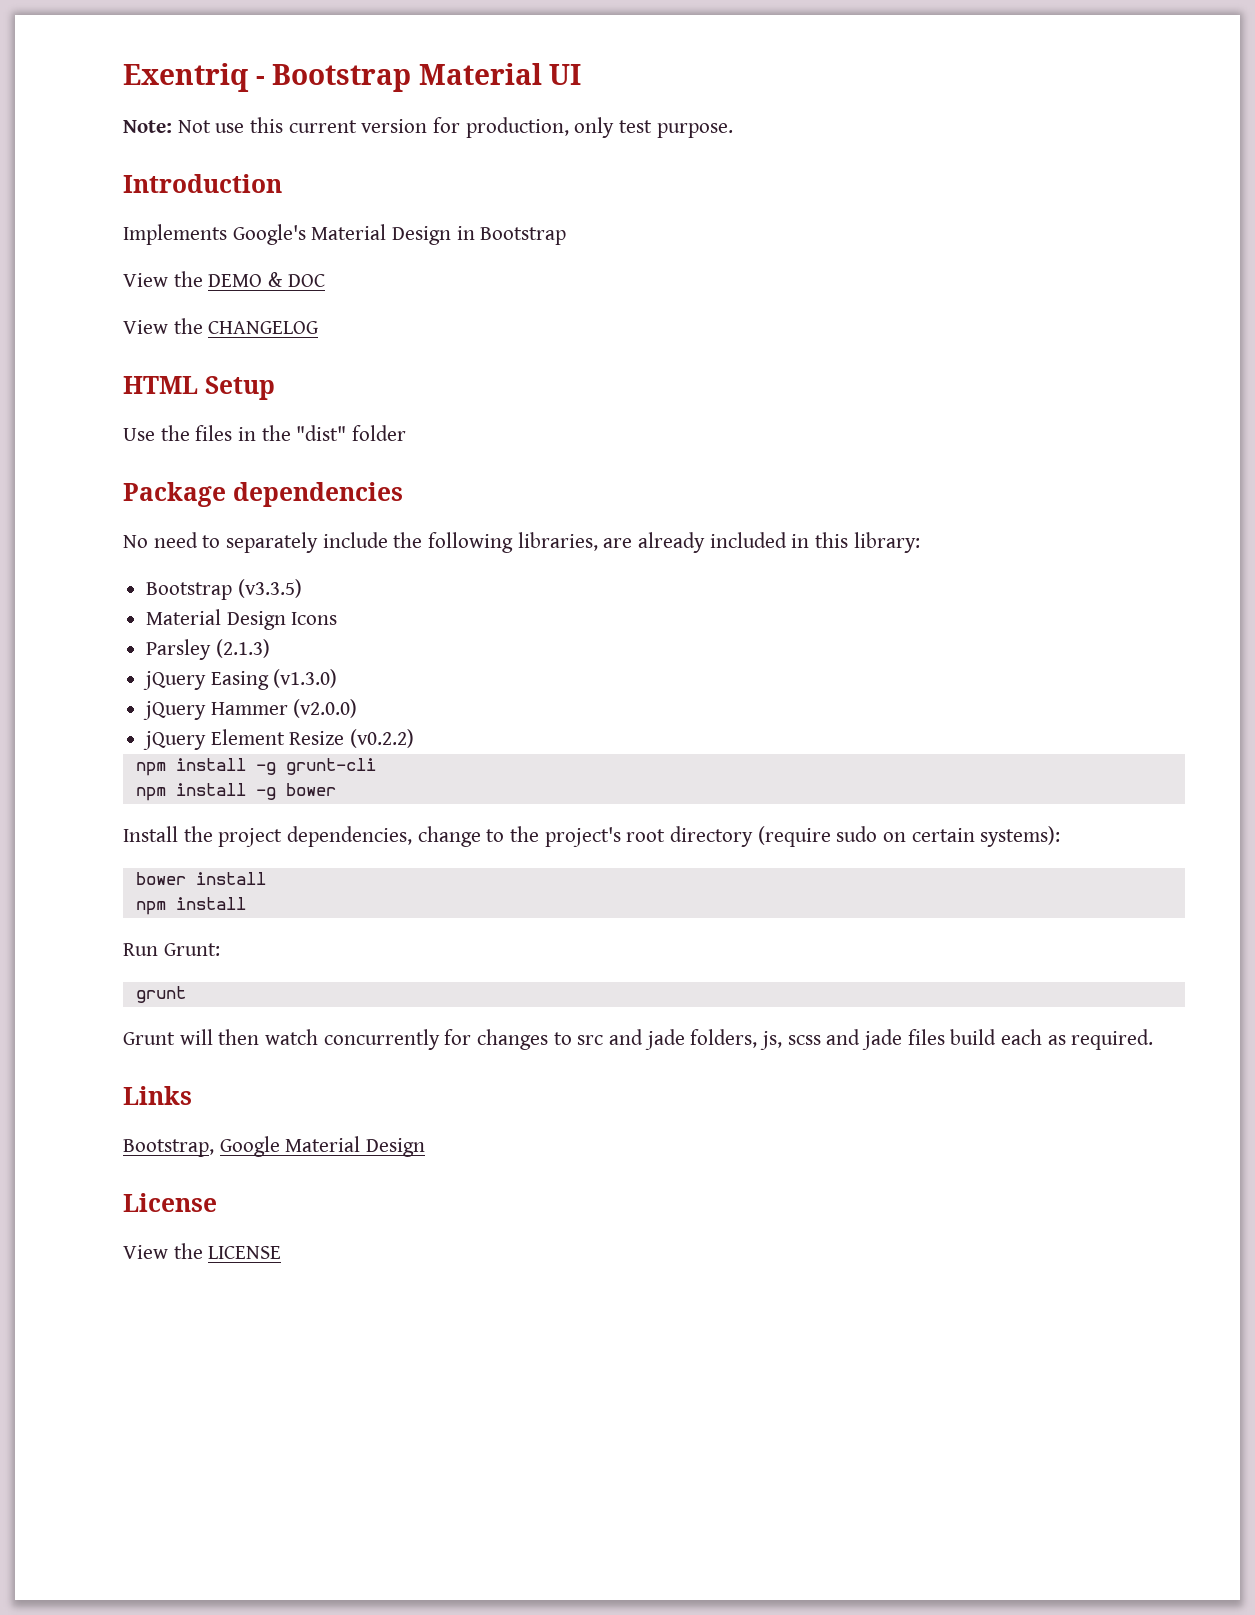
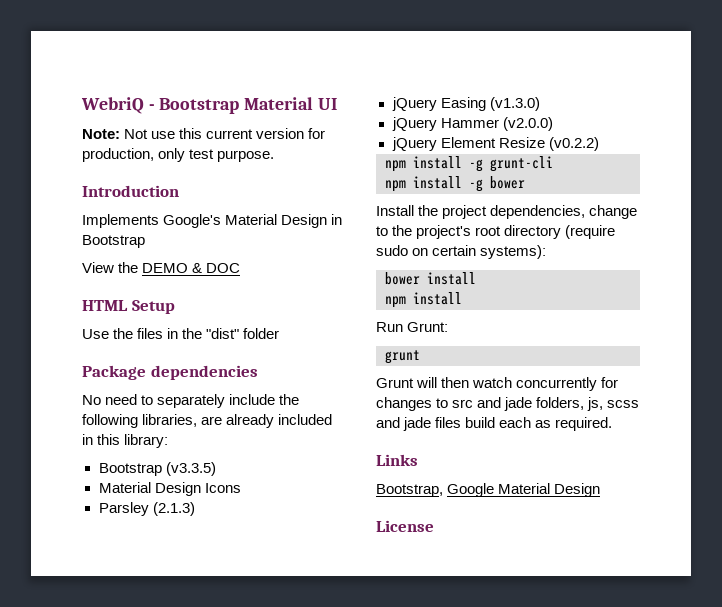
- Exentriq - Bootstrap Material UI
+ WebriQ - Bootstrap Material UI
- View the CHANGELOG
- View the LICENSE

